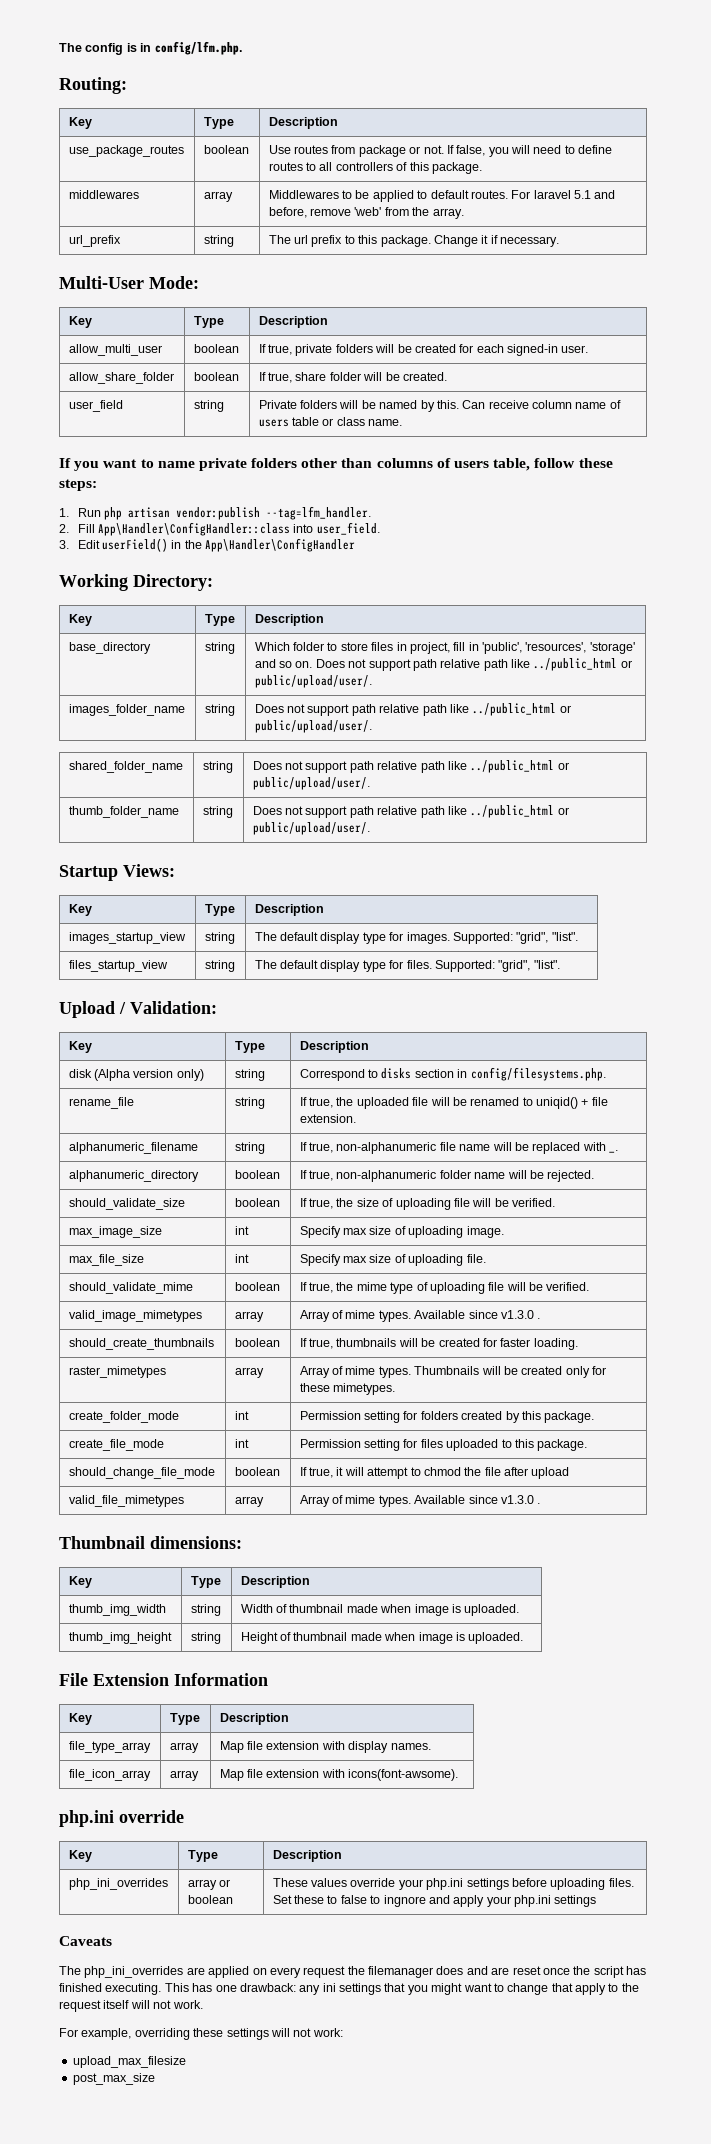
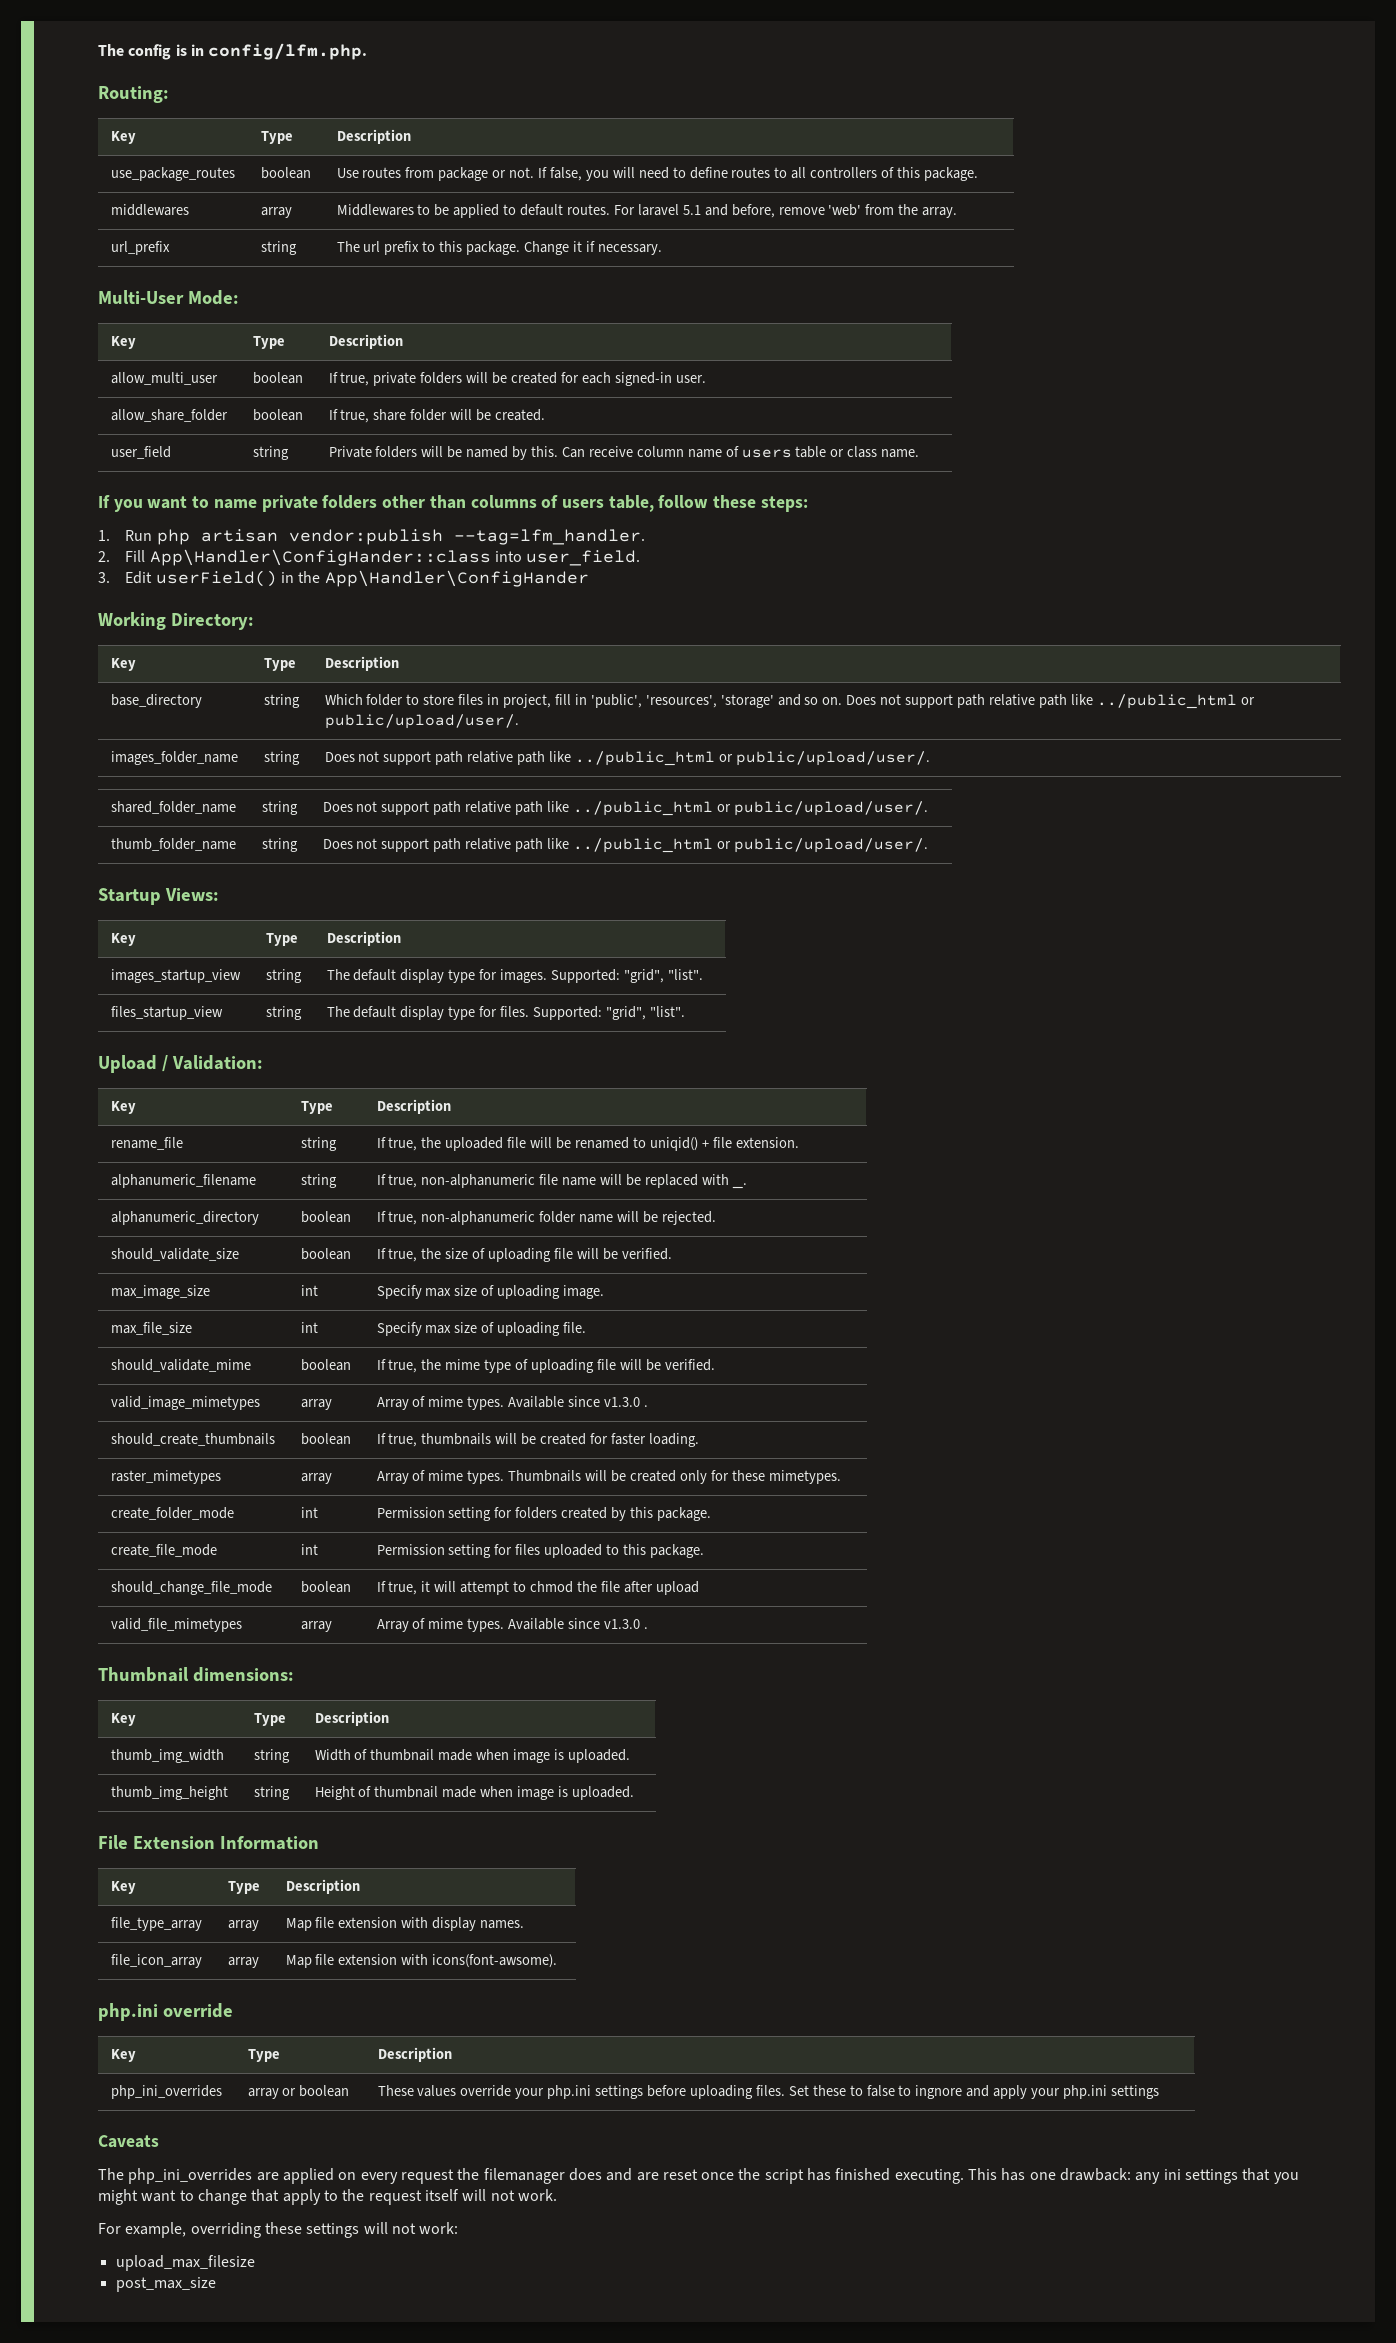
- 2. Fill App\Handler\ConfigHandler::class into user_field.
+ 2. Fill App\Handler\ConfigHander::class into user_field.
- 3. Edit userField() in the App\Handler\ConfigHandler
+ 3. Edit userField() in the App\Handler\ConfigHander
- disk (Alpha version only) | string | Correspond to disks section in config/filesystems.php.

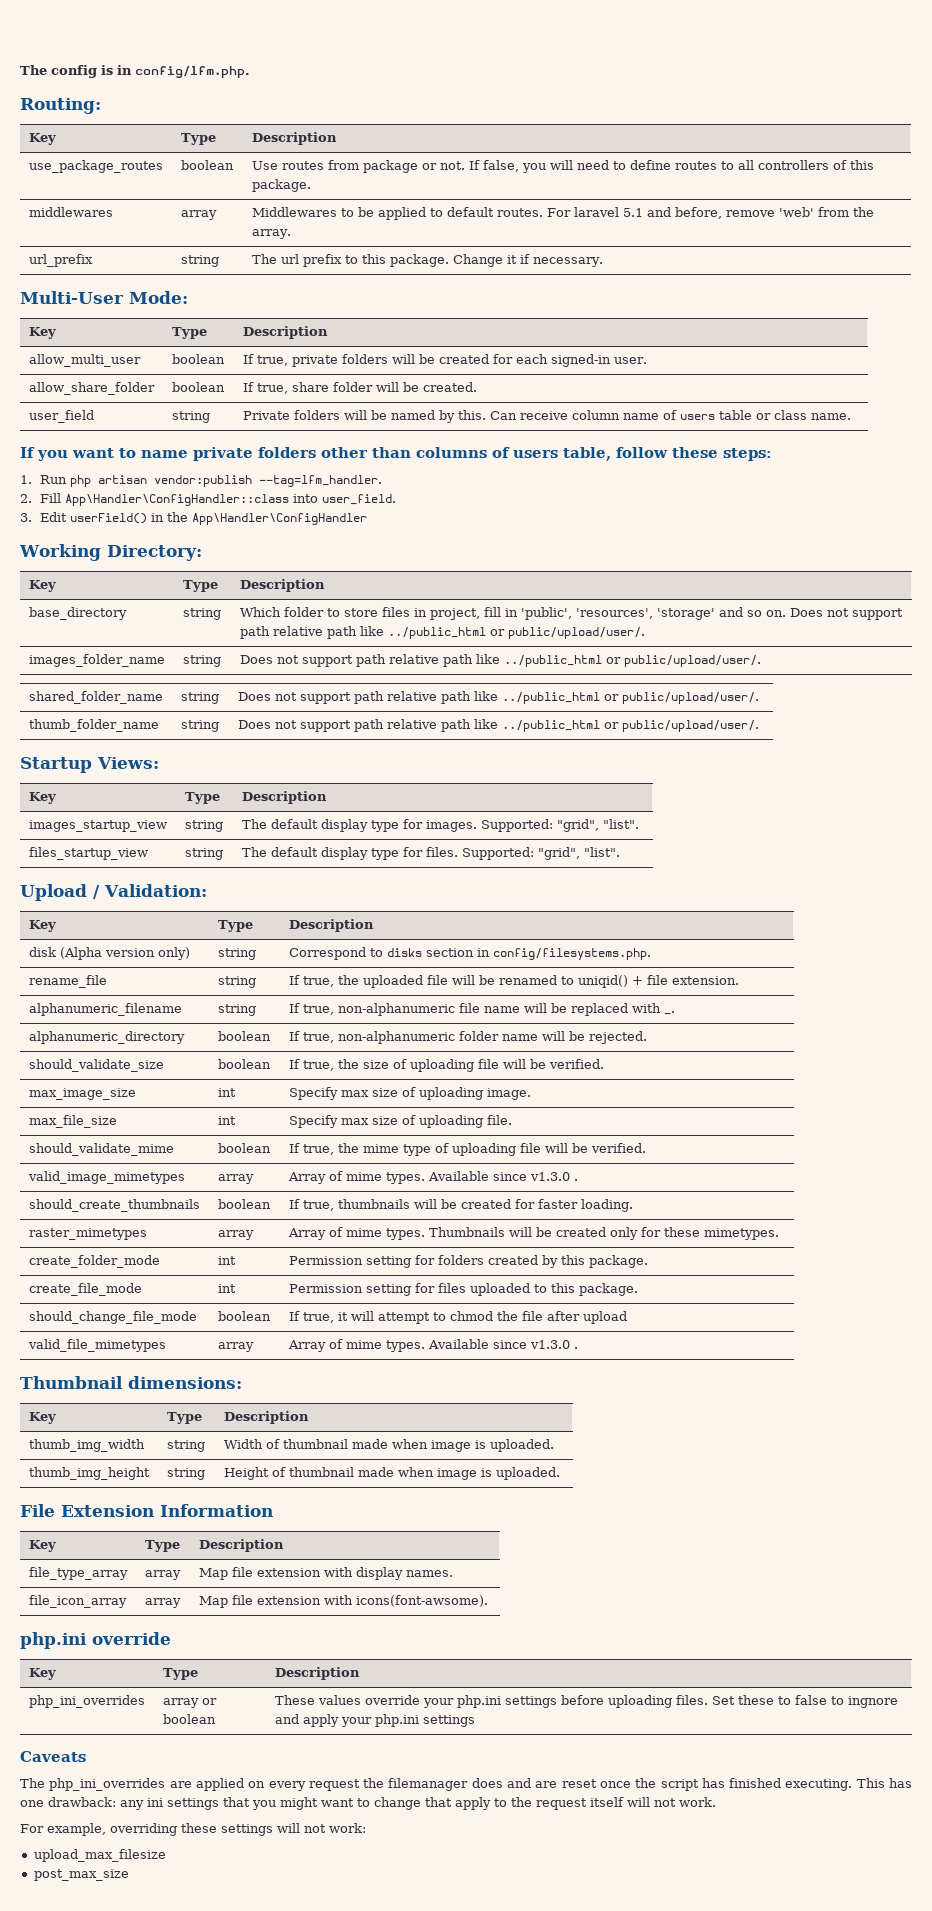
- 2. Fill App\Handler\ConfigHander::class into user_field.
+ 2. Fill App\Handler\ConfigHandler::class into user_field.
- 3. Edit userField() in the App\Handler\ConfigHander
+ 3. Edit userField() in the App\Handler\ConfigHandler
+ disk (Alpha version only) | string | Correspond to disks section in config/filesystems.php.

